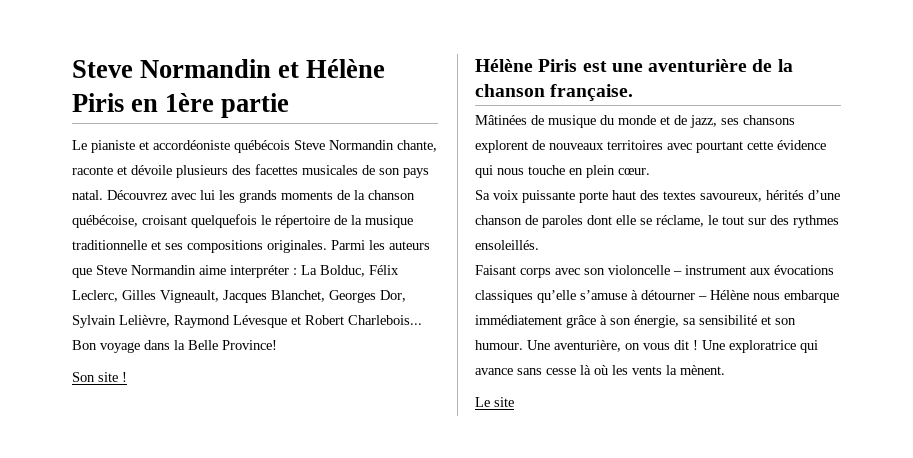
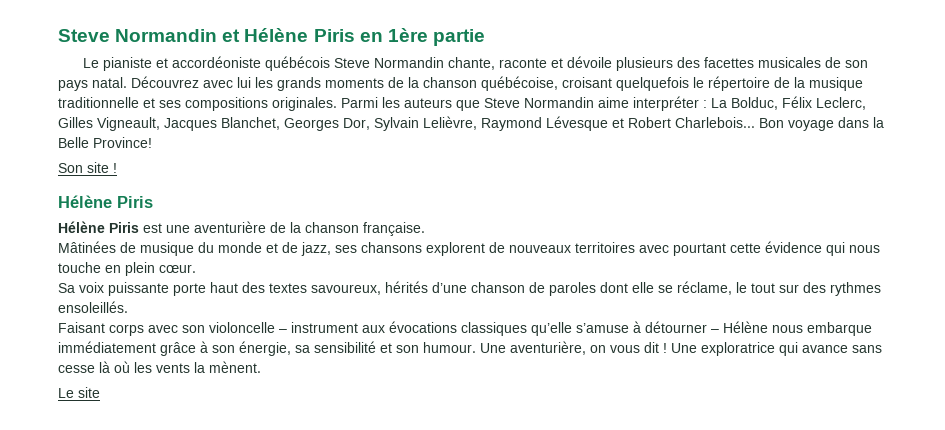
  Son site !
+ Hélène Piris

